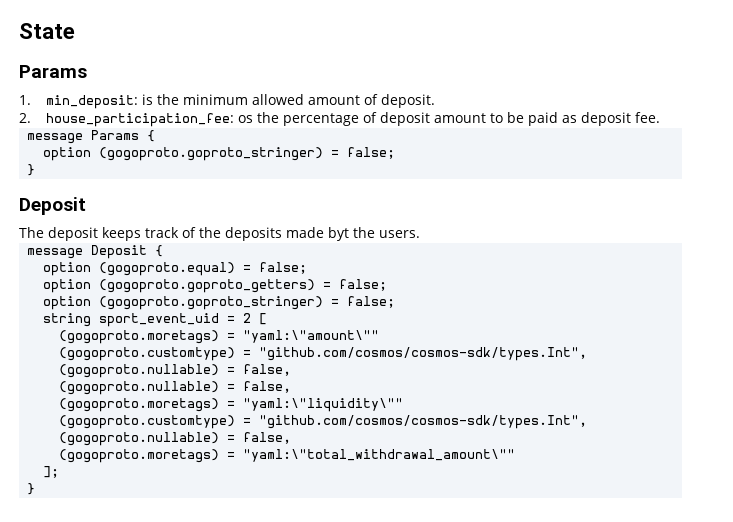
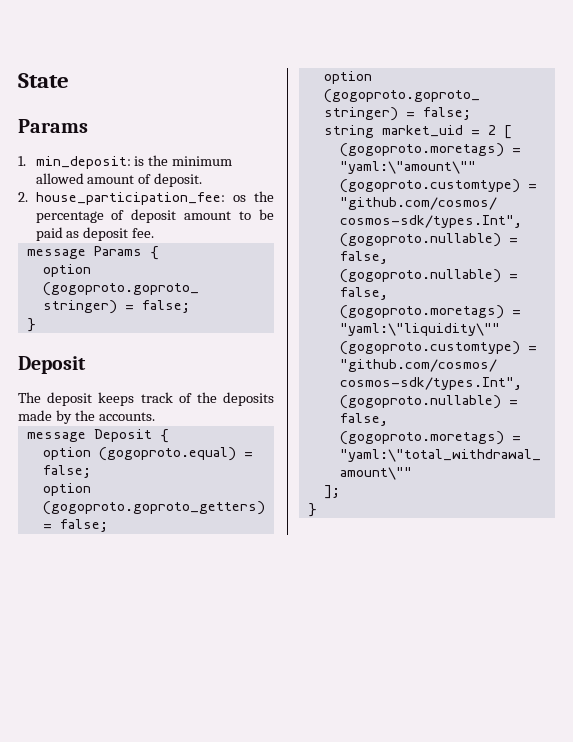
- The deposit keeps track of the deposits made byt the users.
+ The deposit keeps track of the deposits made by the accounts.
- string sport_event_uid = 2 [
+ string market_uid = 2 [

